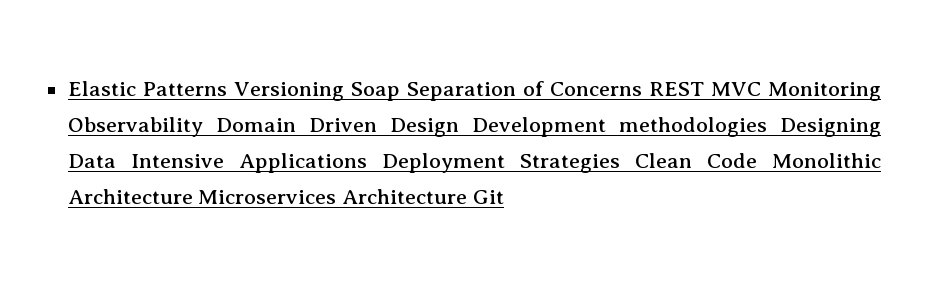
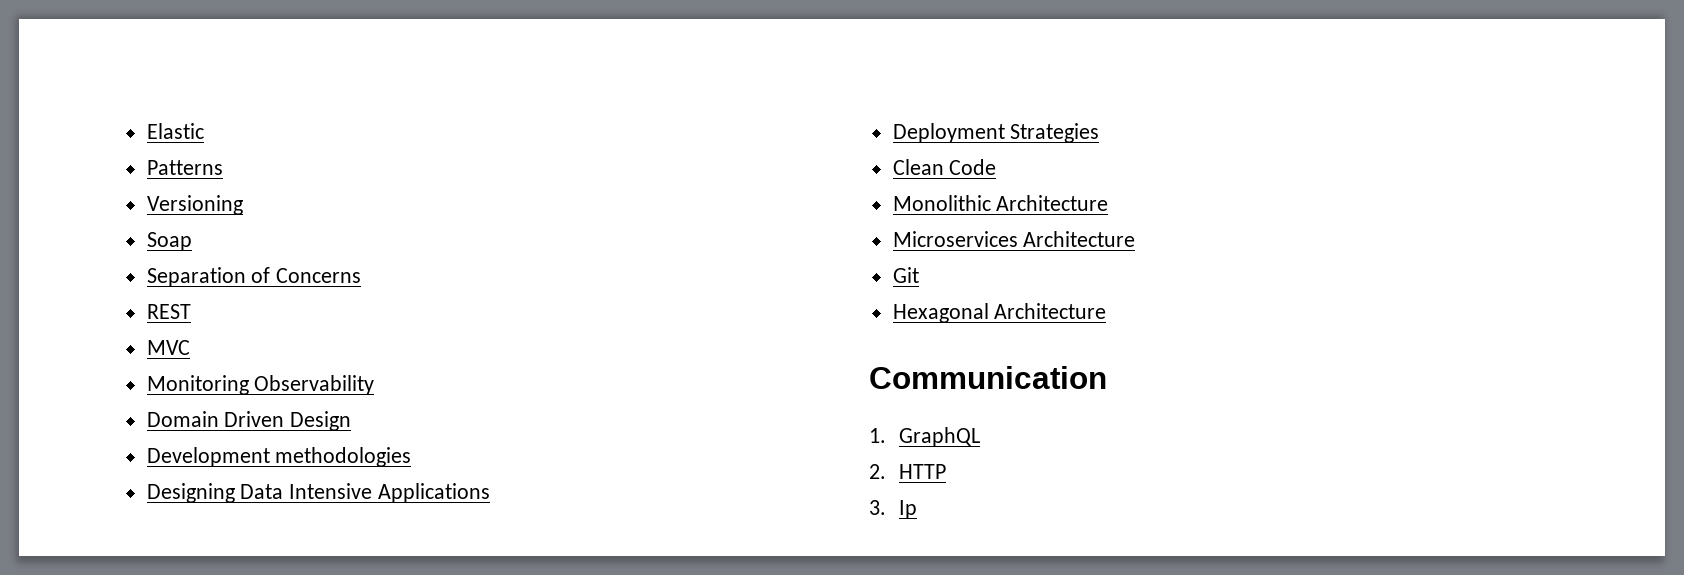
- Elastic Patterns Versioning Soap Separation of Concerns REST MVC Monitoring Observability Domain Driven Design Development methodologies Designing Data Intensive Applications Deployment Strategies Clean Code Monolithic Architecture Microservices Architecture Git
+ Elastic
+ Patterns
+ Versioning
+ Soap
+ Separation of Concerns
+ REST
+ MVC
+ Monitoring Observability
+ Domain Driven Design
+ Development methodologies
+ Designing Data Intensive Applications
+ Deployment Strategies
+ Clean Code
+ Monolithic Architecture
+ Microservices Architecture
+ Git
+ Hexagonal Architecture
+ Communication
+ 1. GraphQL
+ 2. HTTP
+ 3. Ip

